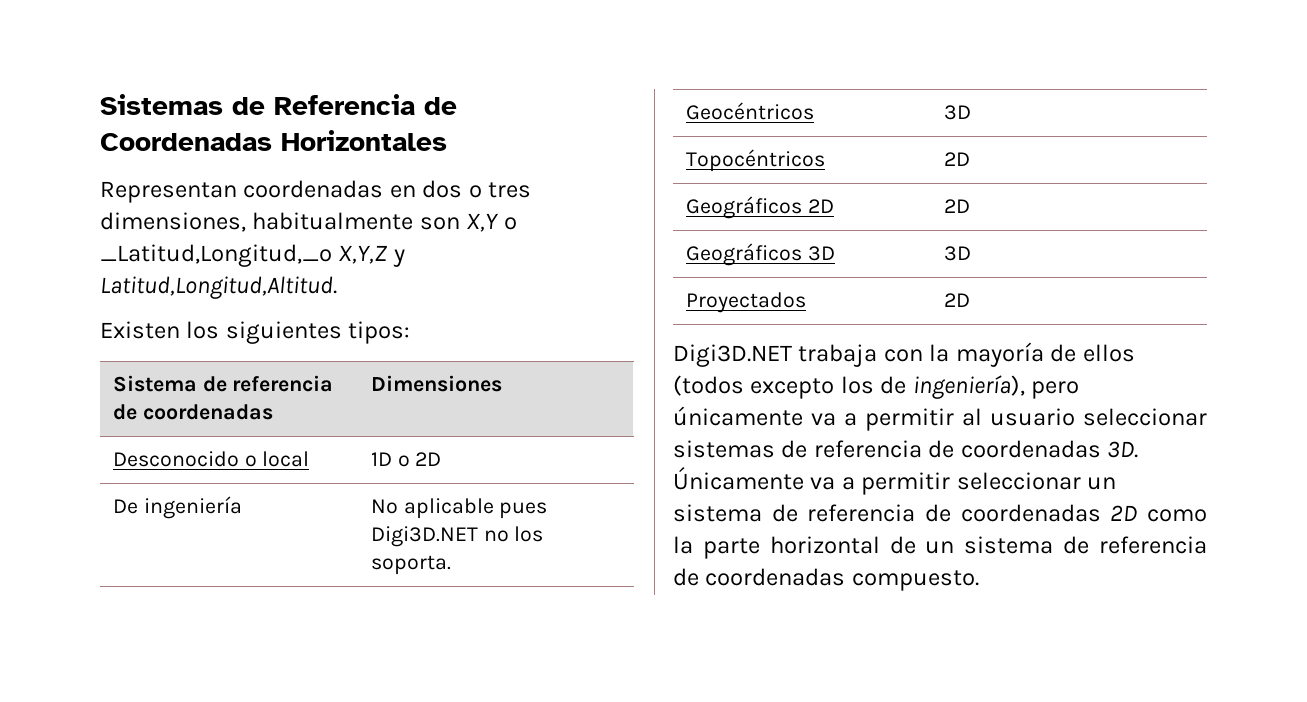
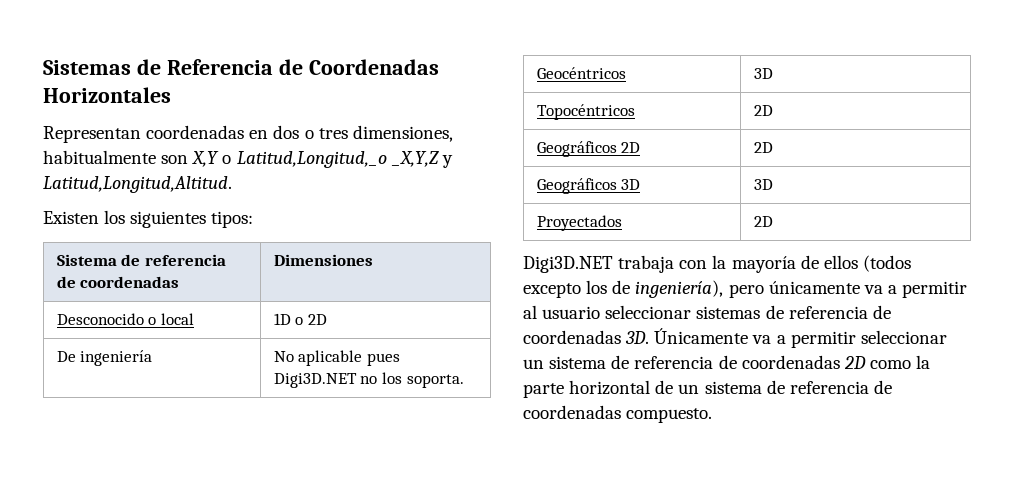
- Representan coordenadas en dos o tres dimensiones, habitualmente son X,Y o _Latitud,Longitud,_o X,Y,Z y Latitud,Longitud,Altitud.
+ Representan coordenadas en dos o tres dimensiones, habitualmente son X,Y o Latitud,Longitud,_o _X,Y,Z y Latitud,Longitud,Altitud.

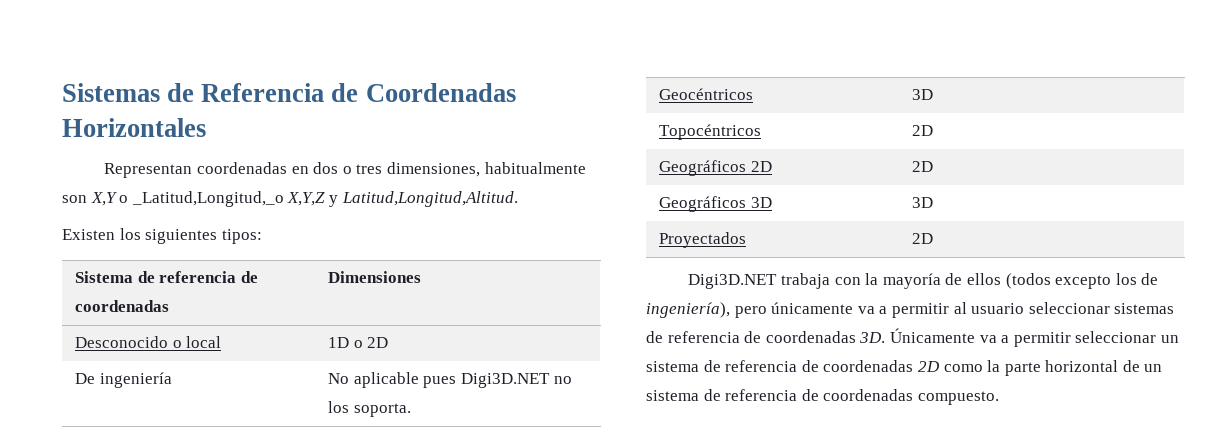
- Representan coordenadas en dos o tres dimensiones, habitualmente son X,Y o Latitud,Longitud,_o _X,Y,Z y Latitud,Longitud,Altitud.
+ Representan coordenadas en dos o tres dimensiones, habitualmente son X,Y o _Latitud,Longitud,_o X,Y,Z y Latitud,Longitud,Altitud.

